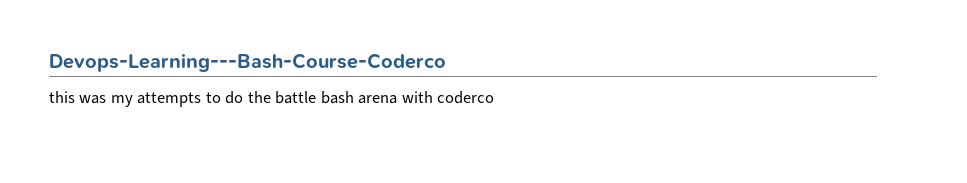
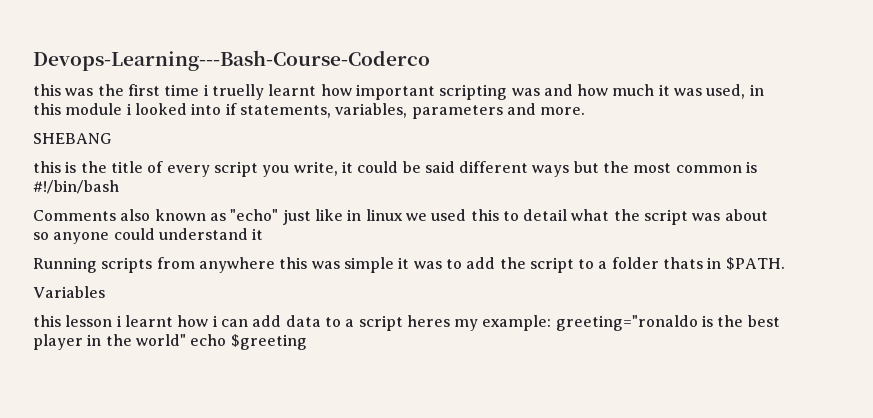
- this was my attempts to do the battle bash arena with coderco
+ this was the first time i truelly learnt how important scripting was and how much it was used, in this module i looked into if statements, variables, parameters and more.
+ SHEBANG
+ this is the title of every script you write, it could be said different ways but the most common is #!/bin/bash
+ Comments also known as "echo" just like in linux we used this to detail what the script was about so anyone could understand it
+ Running scripts from anywhere this was simple it was to add the script to a folder thats in $PATH.
+ Variables
+ this lesson i learnt how i can add data to a script heres my example: greeting="ronaldo is the best player in the world" echo $greeting

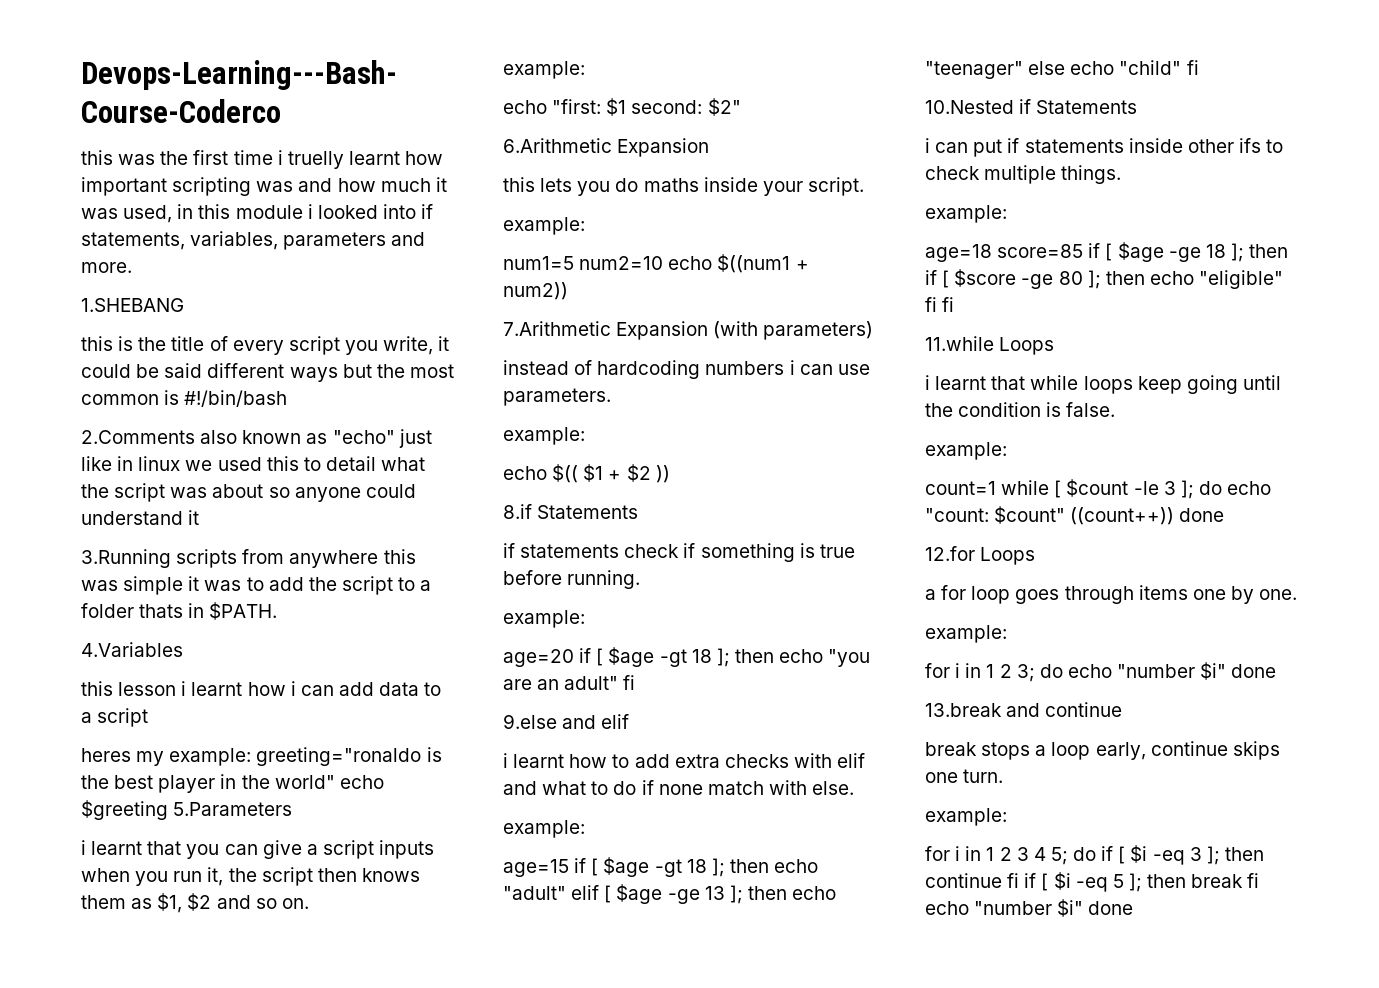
- SHEBANG
+ 1.SHEBANG
- Comments also known as "echo" just like in linux we used this to detail what the script was about so anyone could understand it
+ 2.Comments also known as "echo" just like in linux we used this to detail what the script was about so anyone could understand it
- Running scripts from anywhere this was simple it was to add the script to a folder thats in $PATH.
+ 3.Running scripts from anywhere this was simple it was to add the script to a folder thats in $PATH.
- Variables
+ 4.Variables
- this lesson i learnt how i can add data to a script heres my example: greeting="ronaldo is the best player in the world" echo $greeting
+ this lesson i learnt how i can add data to a script
+ heres my example: greeting="ronaldo is the best player in the world" echo $greeting 5.Parameters
+ i learnt that you can give a script inputs when you run it, the script then knows them as $1, $2 and so on.
+ example:
+ echo "first: $1 second: $2"
+ 6.Arithmetic Expansion
+ this lets you do maths inside your script.
+ example:
+ num1=5 num2=10 echo $((num1 + num2))
+ 7.Arithmetic Expansion (with parameters)
+ instead of hardcoding numbers i can use parameters.
+ example:
+ echo $(( $1 + $2 ))
+ 8.if Statements
+ if statements check if something is true before running.
+ example:
+ age=20 if [ $age -gt 18 ]; then echo "you are an adult" fi
+ 9.else and elif
+ i learnt how to add extra checks with elif and what to do if none match with else.
+ example:
+ age=15 if [ $age -gt 18 ]; then echo "adult" elif [ $age -ge 13 ]; then echo "teenager" else echo "child" fi
+ 10.Nested if Statements
+ i can put if statements inside other ifs to check multiple things.
+ example:
+ age=18 score=85 if [ $age -ge 18 ]; then if [ $score -ge 80 ]; then echo "eligible" fi fi
+ 11.while Loops
+ i learnt that while loops keep going until the condition is false.
+ example:
+ count=1 while [ $count -le 3 ]; do echo "count: $count" ((count++)) done
+ 12.for Loops
+ a for loop goes through items one by one.
+ example:
+ for i in 1 2 3; do echo "number $i" done
+ 13.break and continue
+ break stops a loop early, continue skips one turn.
+ example:
+ for i in 1 2 3 4 5; do if [ $i -eq 3 ]; then continue fi if [ $i -eq 5 ]; then break fi echo "number $i" done

